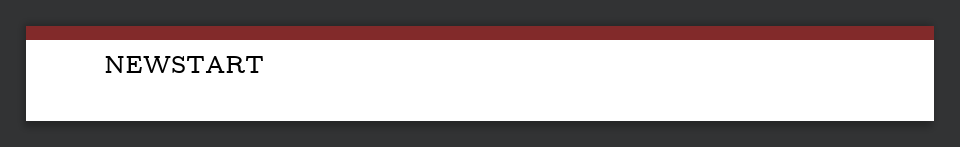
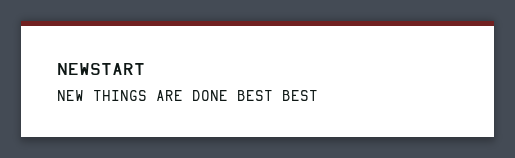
+ NEW THINGS ARE DONE BEST BEST

